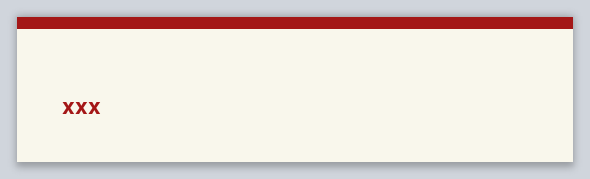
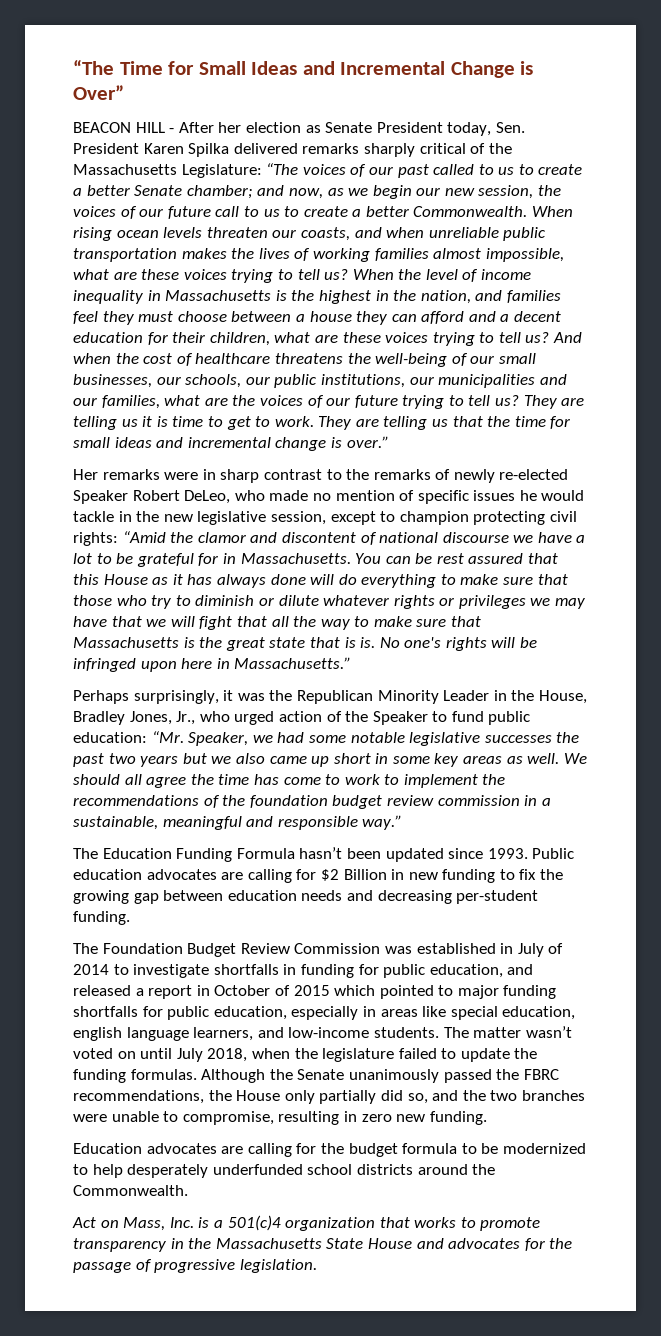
- xxx
+ “The Time for Small Ideas and Incremental Change is Over”
+ BEACON HILL - After her election as Senate President today, Sen. President Karen Spilka delivered remarks sharply critical of the Massachusetts Legislature: “The voices of our past called to us to create a better Senate chamber; and now, as we begin our new session, the voices of our future call to us to create a better Commonwealth. When rising ocean levels threaten our coasts, and when unreliable public transportation makes the lives of working families almost impossible, what are these voices trying to tell us? When the level of income inequality in Massachusetts is the highest in the nation, and families feel they must choose between a house they can afford and a decent education for their children, what are these voices trying to tell us? And when the cost of healthcare threatens the well-being of our small businesses, our schools, our public institutions, our municipalities and our families, what are the voices of our future trying to tell us? They are telling us it is time to get to work. They are telling us that the time for small ideas and incremental change is over.”
+ Her remarks were in sharp contrast to the remarks of newly re-elected Speaker Robert DeLeo, who made no mention of specific issues he would tackle in the new legislative session, except to champion protecting civil rights: “Amid the clamor and discontent of national discourse we have a lot to be grateful for in Massachusetts. You can be rest assured that this House as it has always done will do everything to make sure that those who try to diminish or dilute whatever rights or privileges we may have that we will fight that all the way to make sure that Massachusetts is the great state that is is. No one's rights will be infringed upon here in Massachusetts.”
+ Perhaps surprisingly, it was the Republican Minority Leader in the House, Bradley Jones, Jr., who urged action of the Speaker to fund public education: “Mr. Speaker, we had some notable legislative successes the past two years but we also came up short in some key areas as well. We should all agree the time has come to work to implement the recommendations of the foundation budget review commission in a sustainable, meaningful and responsible way.”
+ The Education Funding Formula hasn’t been updated since 1993. Public education advocates are calling for $2 Billion in new funding to fix the growing gap between education needs and decreasing per-student funding.
+ The Foundation Budget Review Commission was established in July of 2014 to investigate shortfalls in funding for public education, and released a report in October of 2015 which pointed to major funding shortfalls for public education, especially in areas like special education, english language learners, and low-income students. The matter wasn’t voted on until July 2018, when the legislature failed to update the funding formulas. Although the Senate unanimously passed the FBRC recommendations, the House only partially did so, and the two branches were unable to compromise, resulting in zero new funding.
+ Education advocates are calling for the budget formula to be modernized to help desperately underfunded school districts around the Commonwealth.
+ Act on Mass, Inc. is a 501(c)4 organization that works to promote transparency in the Massachusetts State House and advocates for the passage of progressive legislation.

